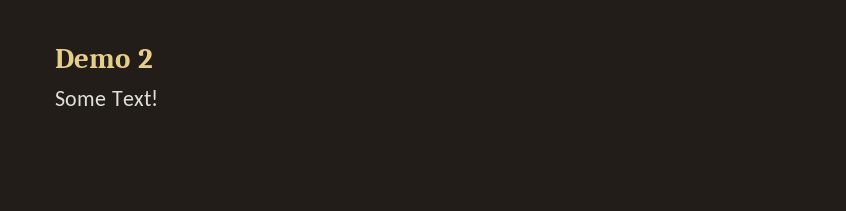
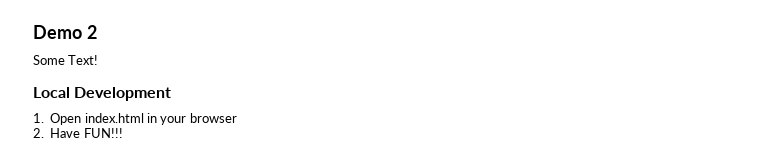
+ Local Development
+ 1. Open index.html in your browser
+ 2. Have FUN!!!

